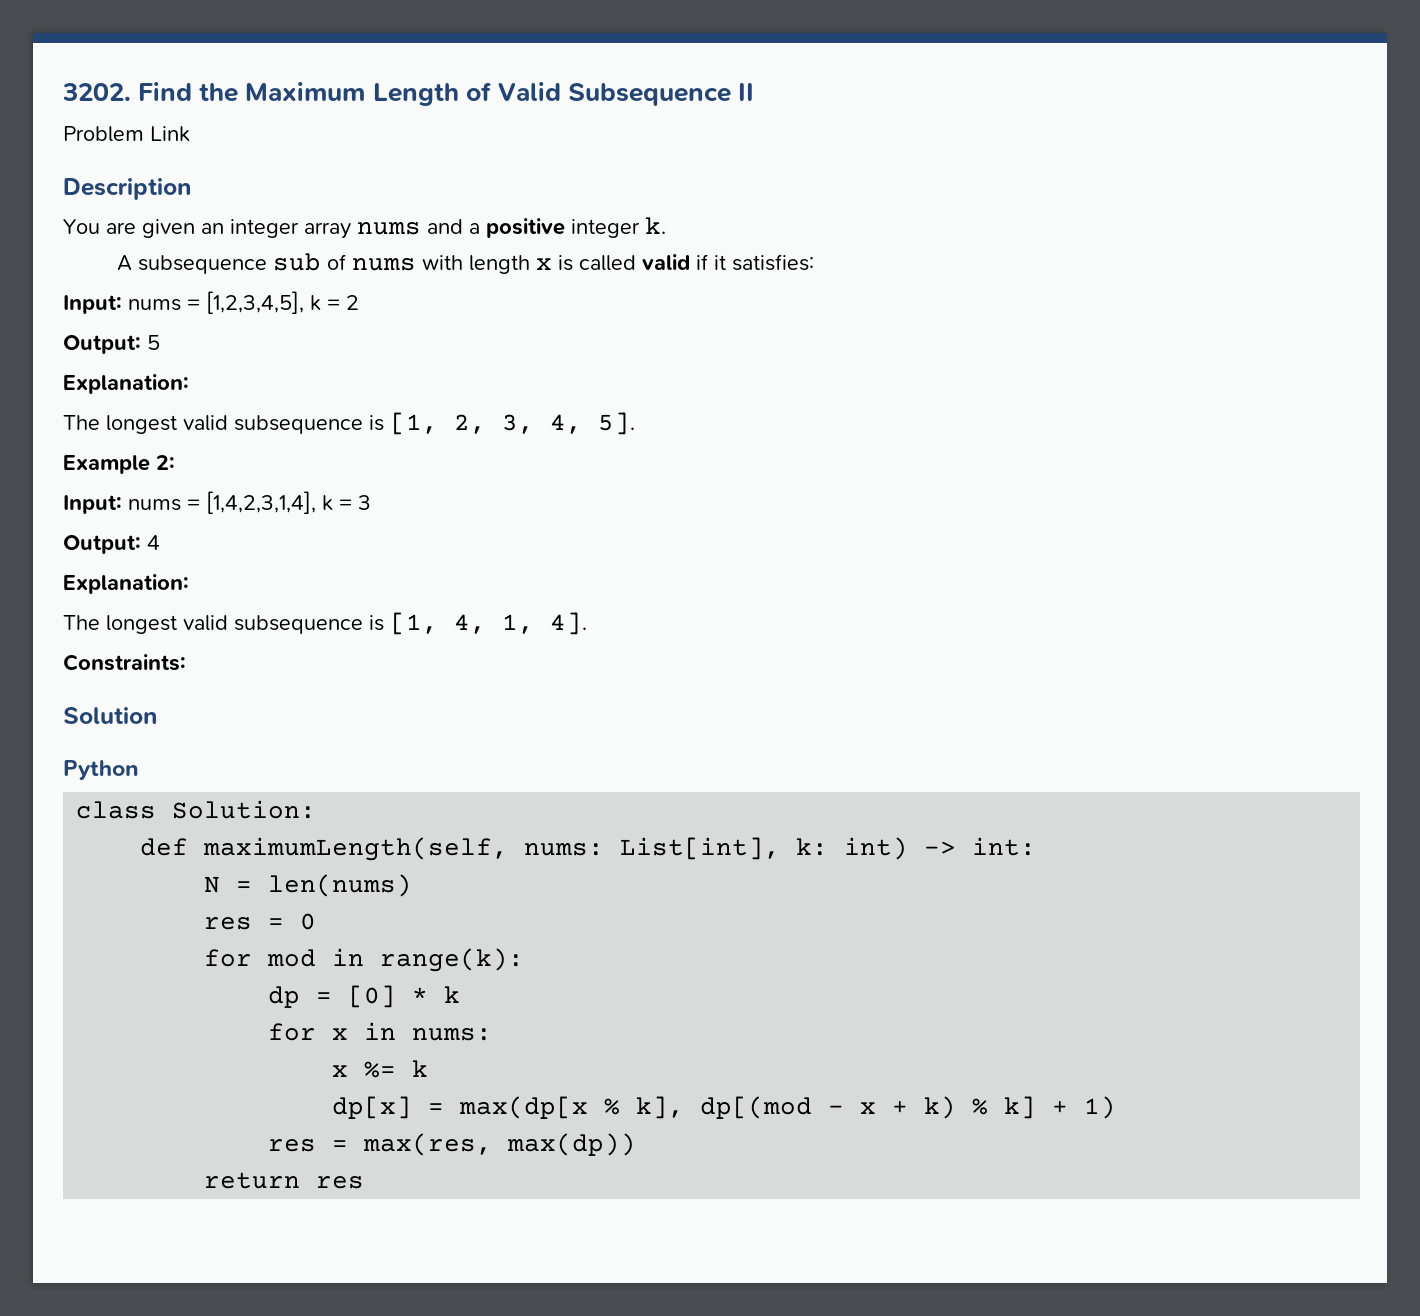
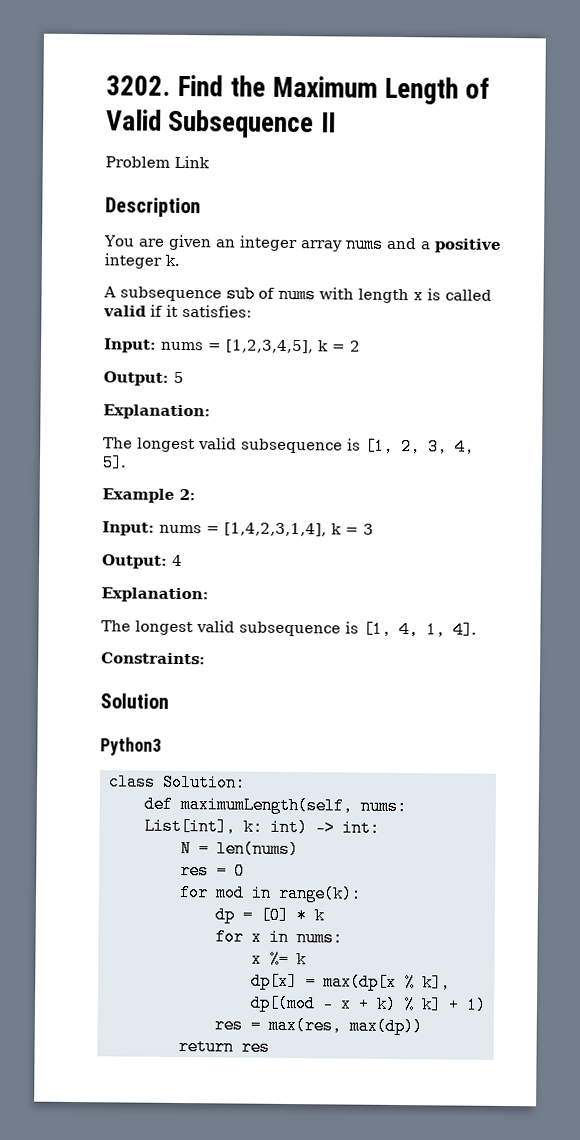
- Python
+ Python3

